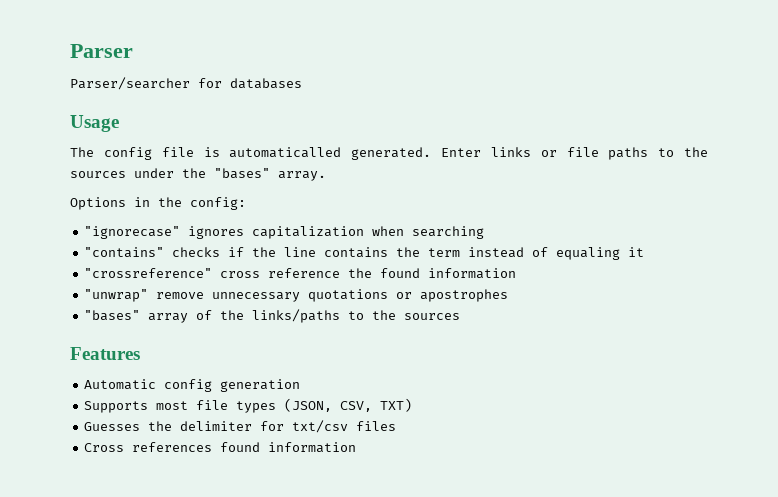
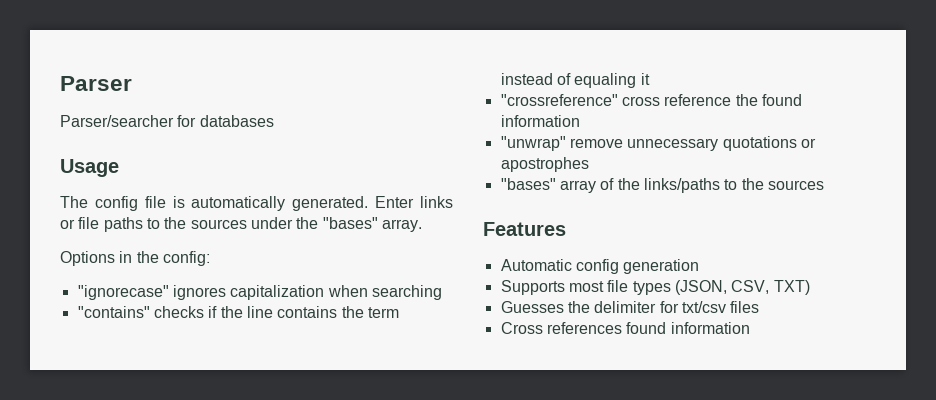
- The config file is automaticalled generated.
+ The config file is automatically generated.

